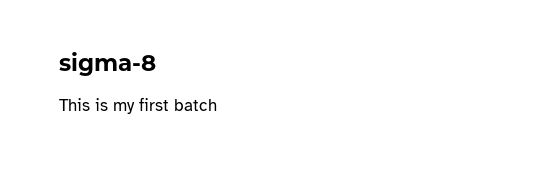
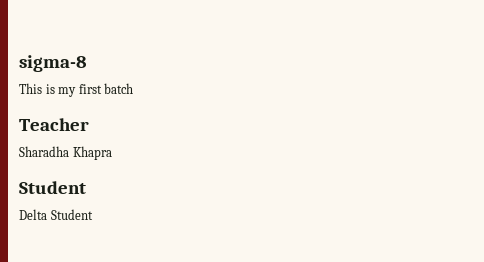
+ Teacher
+ Sharadha Khapra
+ Student
+ Delta Student

